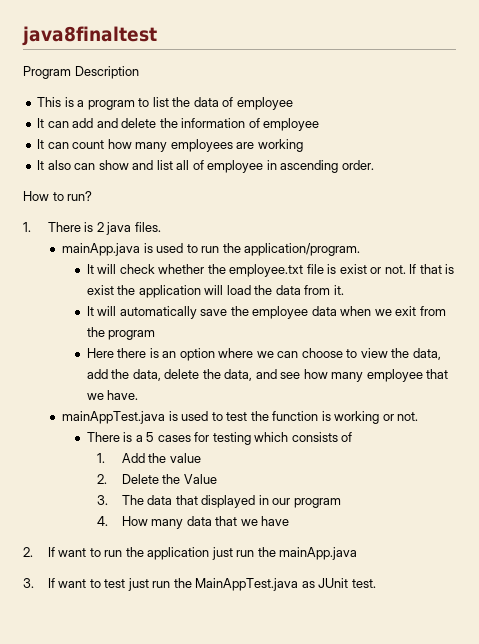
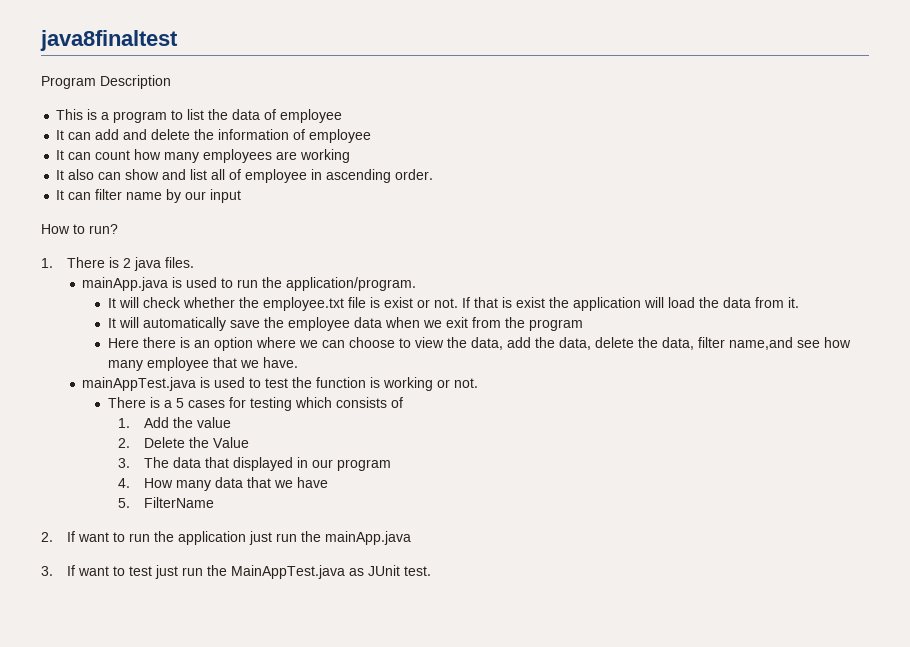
+ It can filter name by our input
- Here there is an option where we can choose to view the data, add the data, delete the data, and see how many employee that we have.
+ Here there is an option where we can choose to view the data, add the data, delete the data, filter name,and see how many employee that we have.
+ 5. FilterName

